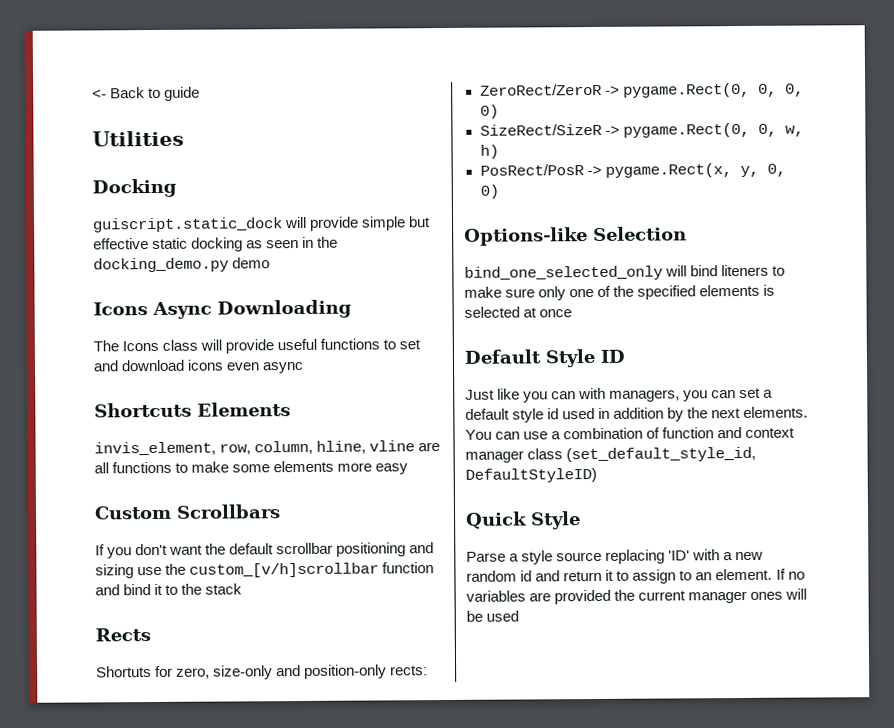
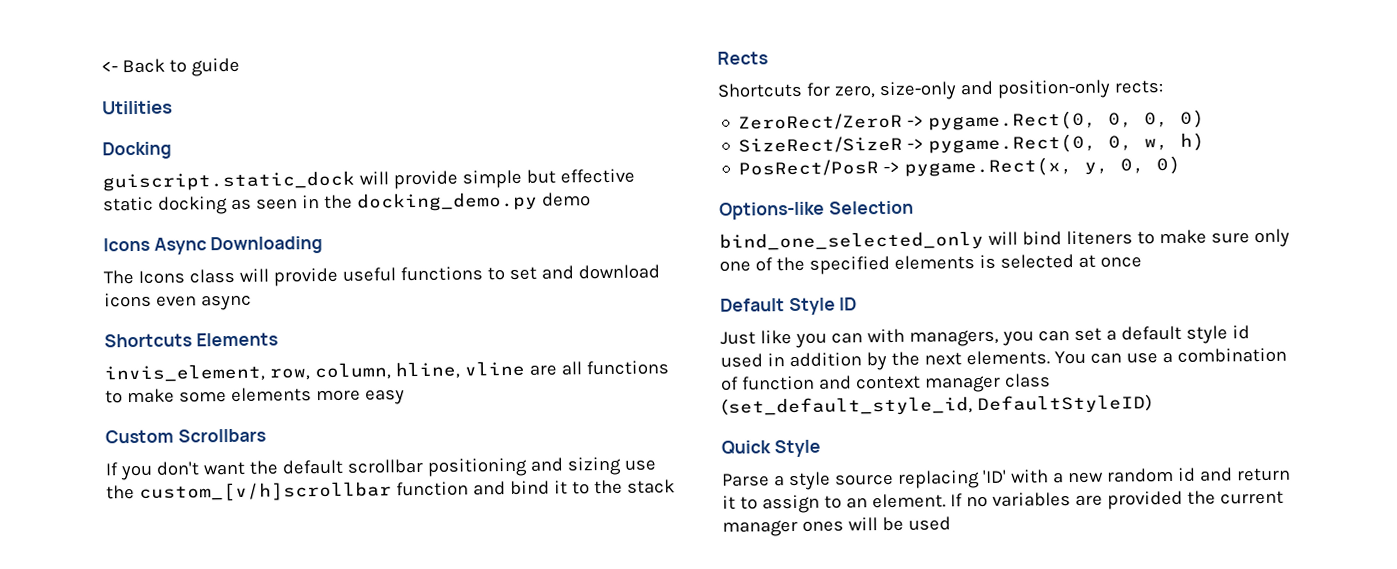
- Shortuts for zero, size-only and position-only rects:
+ Shortcuts for zero, size-only and position-only rects:

